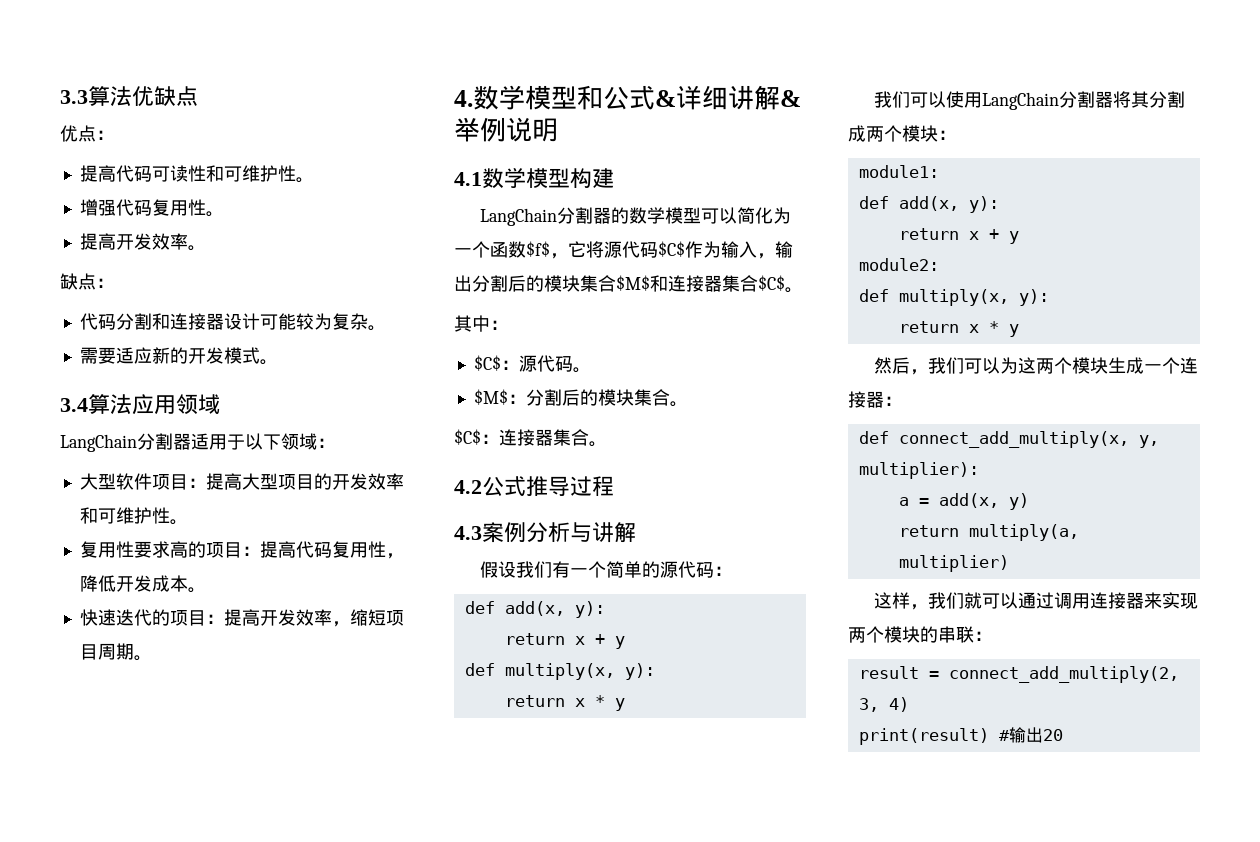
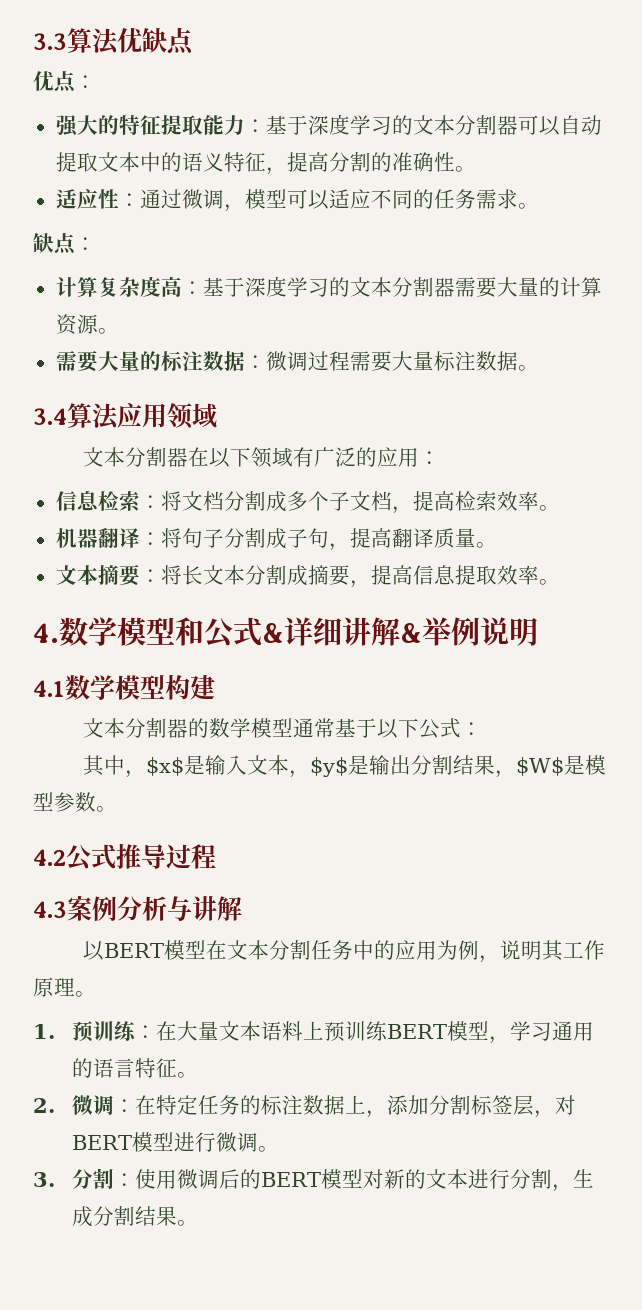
- 提高代码可读性和可维护性。
- 增强代码复用性。
- 提高开发效率。
+ 强大的特征提取能力：基于深度学习的文本分割器可以自动提取文本中的语义特征，提高分割的准确性。
+ 适应性：通过微调，模型可以适应不同的任务需求。
  缺点：
- 代码分割和连接器设计可能较为复杂。
- 需要适应新的开发模式。
+ 计算复杂度高：基于深度学习的文本分割器需要大量的计算资源。
+ 需要大量的标注数据：微调过程需要大量标注数据。
- LangChain分割器适用于以下领域：
- 大型软件项目：提高大型项目的开发效率和可维护性。
- 复用性要求高的项目：提高代码复用性，降低开发成本。
- 快速迭代的项目：提高开发效率，缩短项目周期。
+ 文本分割器在以下领域有广泛的应用：
+ 信息检索：将文档分割成多个子文档，提高检索效率。
+ 机器翻译：将句子分割成子句，提高翻译质量。
+ 文本摘要：将长文本分割成摘要，提高信息提取效率。
- LangChain分割器的数学模型可以简化为一个函数$f$，它将源代码$C$作为输入，输出分割后的模块集合$M$和连接器集合$C$。
- 其中：
- $C$：源代码。
- $M$：分割后的模块集合。
- $C$：连接器集合。
+ 文本分割器的数学模型通常基于以下公式：
+ 其中，$x$是输入文本，$y$是输出分割结果，$W$是模型参数。
- 假设我们有一个简单的源代码：
- def add(x, y):
- return x + y
- def multiply(x, y):
- return x * y
- 我们可以使用LangChain分割器将其分割成两个模块：
- module1:
- def add(x, y):
- return x + y
- module2:
- def multiply(x, y):
- return x * y
- 然后，我们可以为这两个模块生成一个连接器：
- def connect_add_multiply(x, y, multiplier):
- a = add(x, y)
- return multiply(a, multiplier)
- 这样，我们就可以通过调用连接器来实现两个模块的串联：
- result = connect_add_multiply(2, 3, 4)
- print(result) #输出20
+ 以BERT模型在文本分割任务中的应用为例，说明其工作原理。
+ 1.预训练：在大量文本语料上预训练BERT模型，学习通用的语言特征。
+ 2.微调：在特定任务的标注数据上，添加分割标签层，对BERT模型进行微调。
+ 3.分割：使用微调后的BERT模型对新的文本进行分割，生成分割结果。

